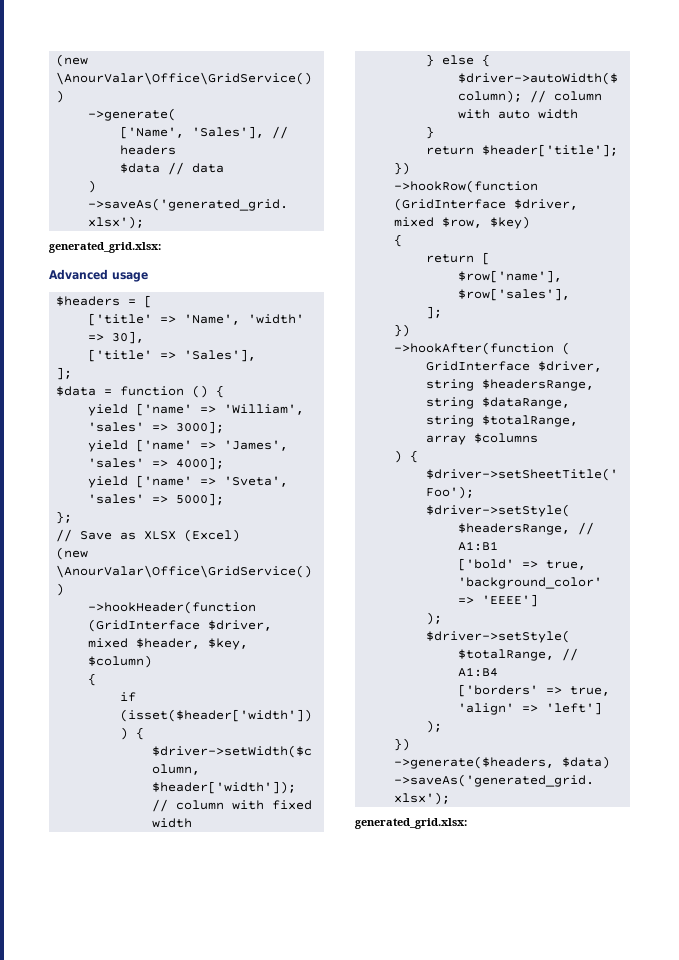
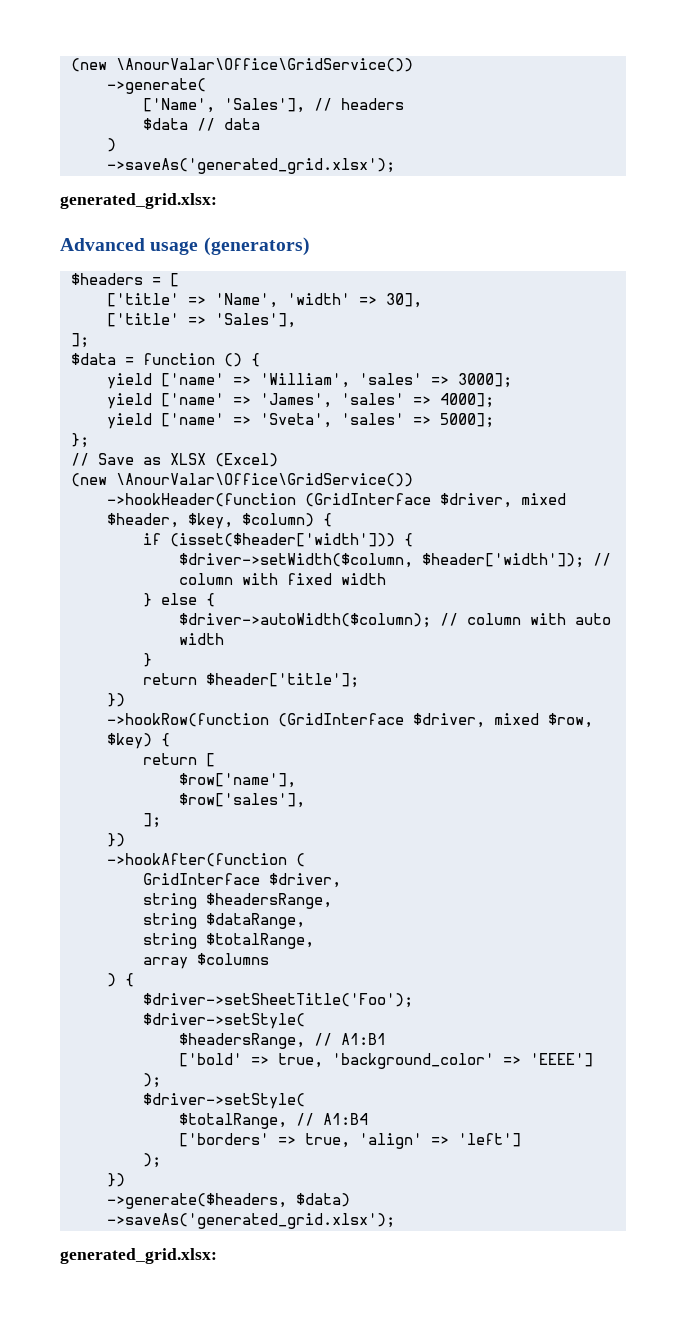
- Advanced usage
+ Advanced usage (generators)
- ->hookHeader(function (GridInterface $driver, mixed $header, $key, $column)
- {
+ ->hookHeader(function (GridInterface $driver, mixed $header, $key, $column) {
- ->hookRow(function (GridInterface $driver, mixed $row, $key)
- {
+ ->hookRow(function (GridInterface $driver, mixed $row, $key) {

